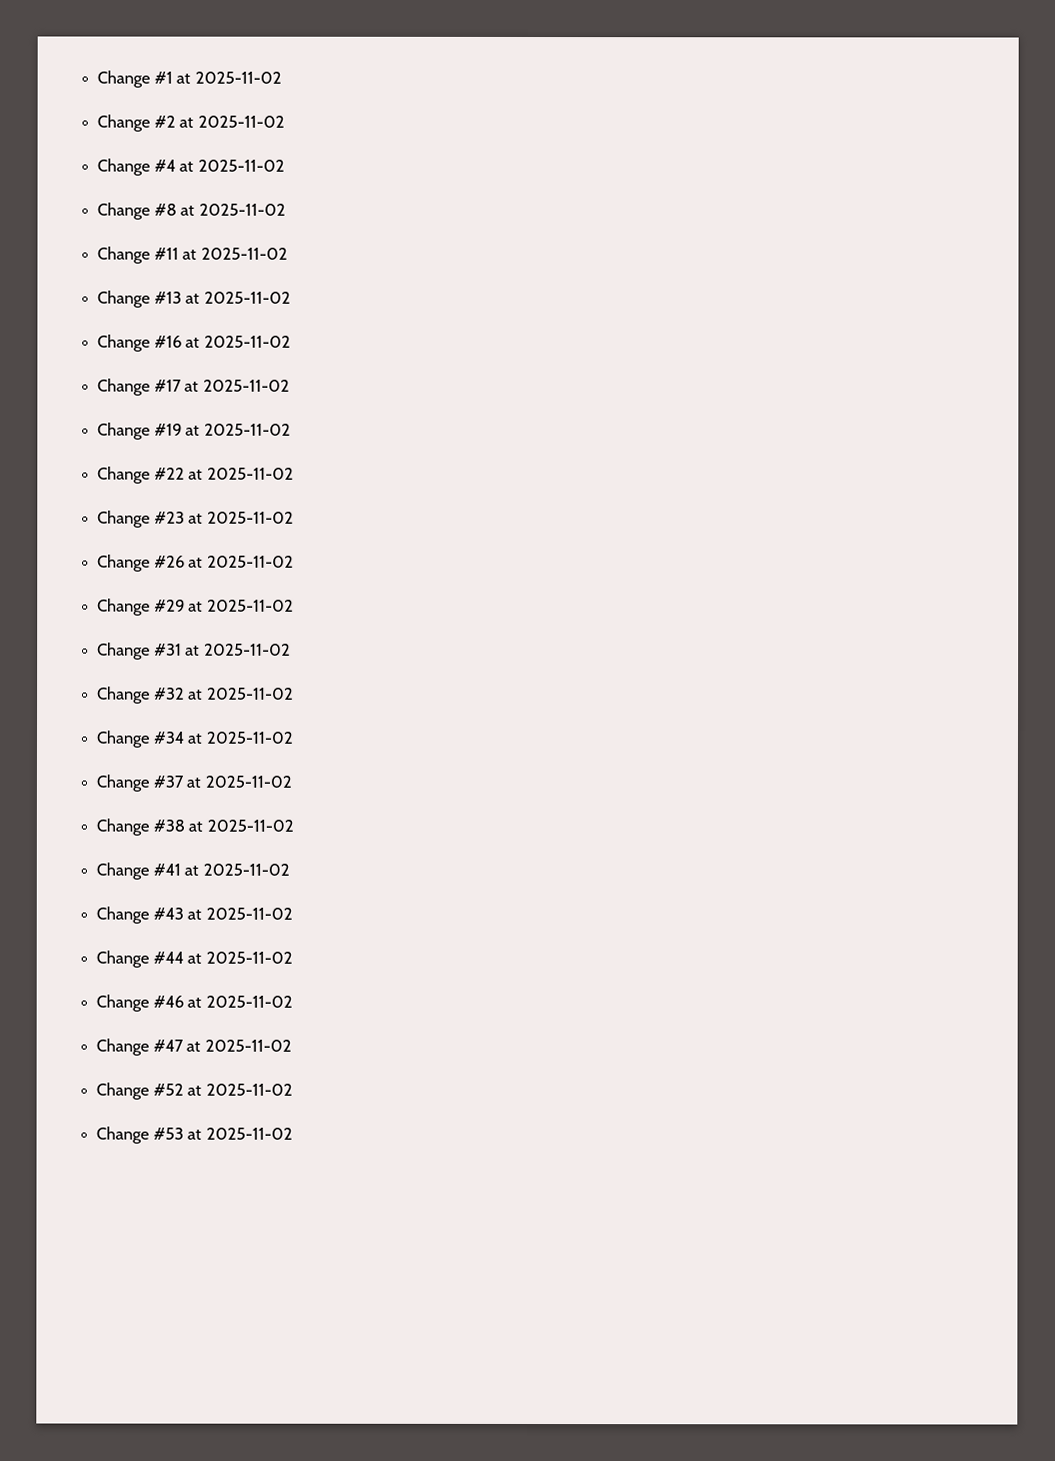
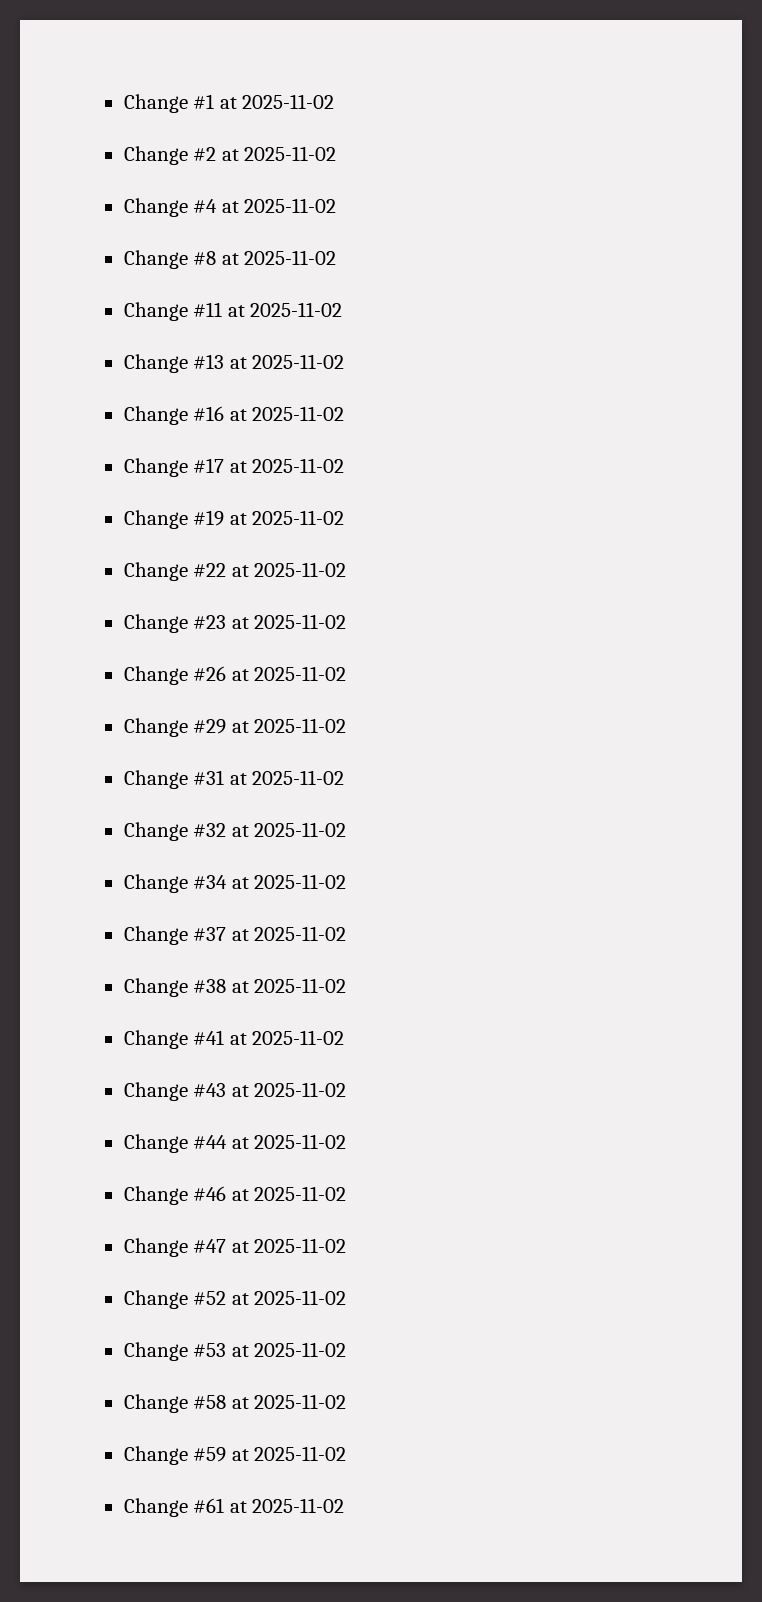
+ Change #58 at 2025-11-02
+ Change #59 at 2025-11-02
+ Change #61 at 2025-11-02

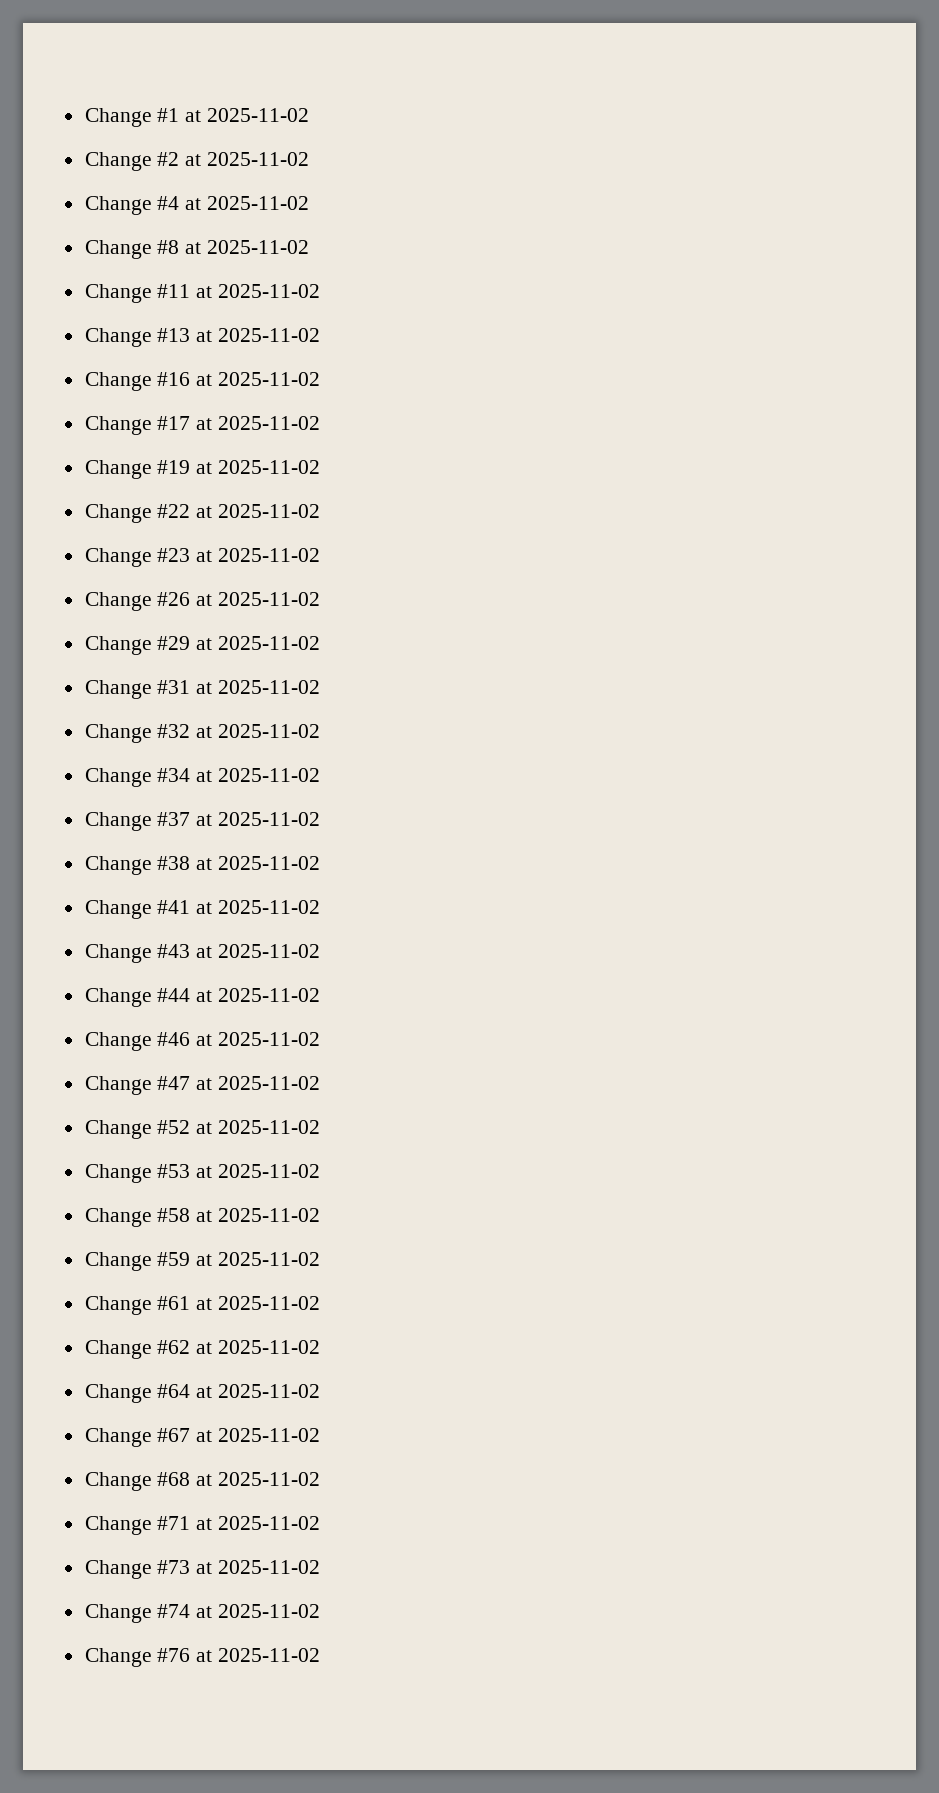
+ Change #62 at 2025-11-02
+ Change #64 at 2025-11-02
+ Change #67 at 2025-11-02
+ Change #68 at 2025-11-02
+ Change #71 at 2025-11-02
+ Change #73 at 2025-11-02
+ Change #74 at 2025-11-02
+ Change #76 at 2025-11-02

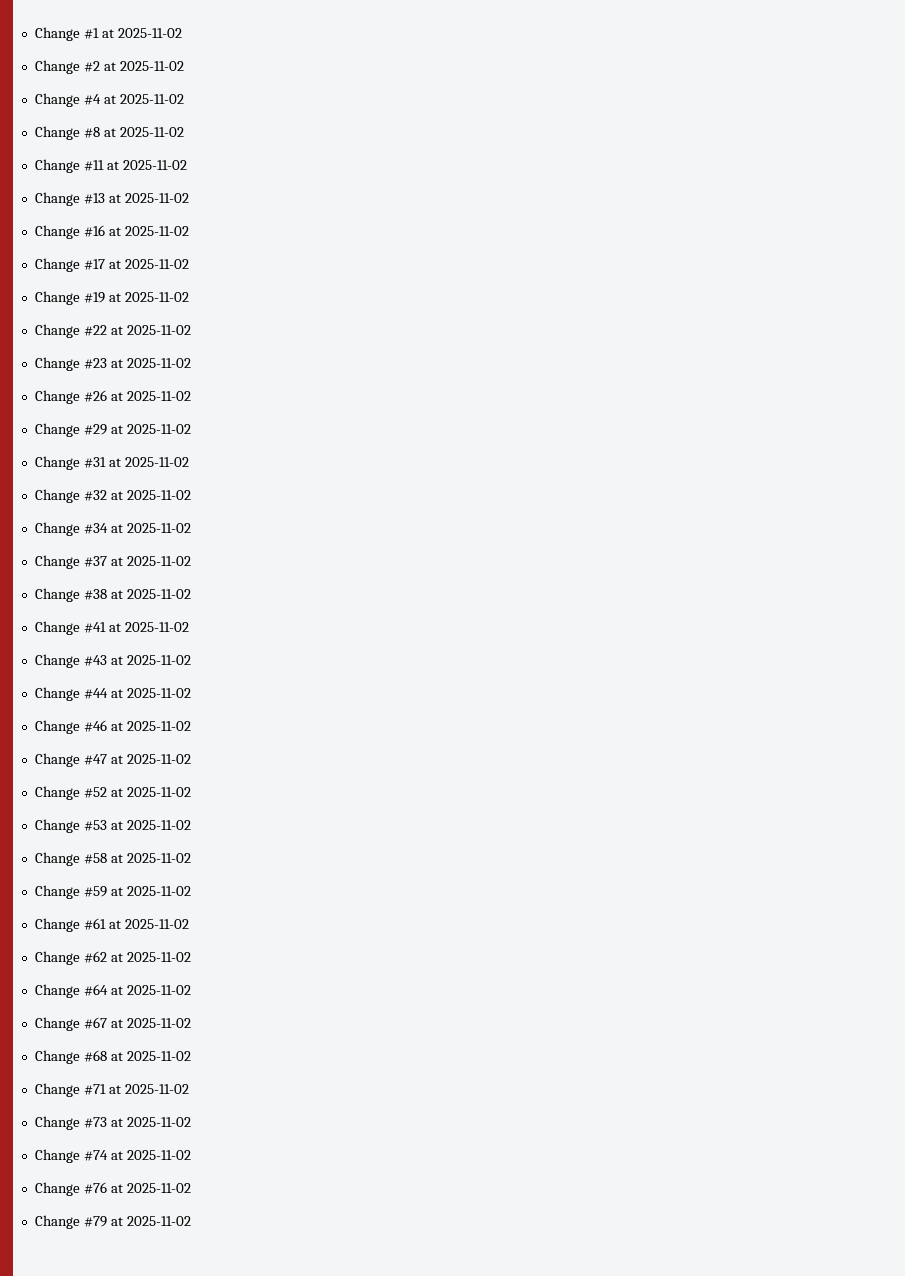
+ Change #79 at 2025-11-02

